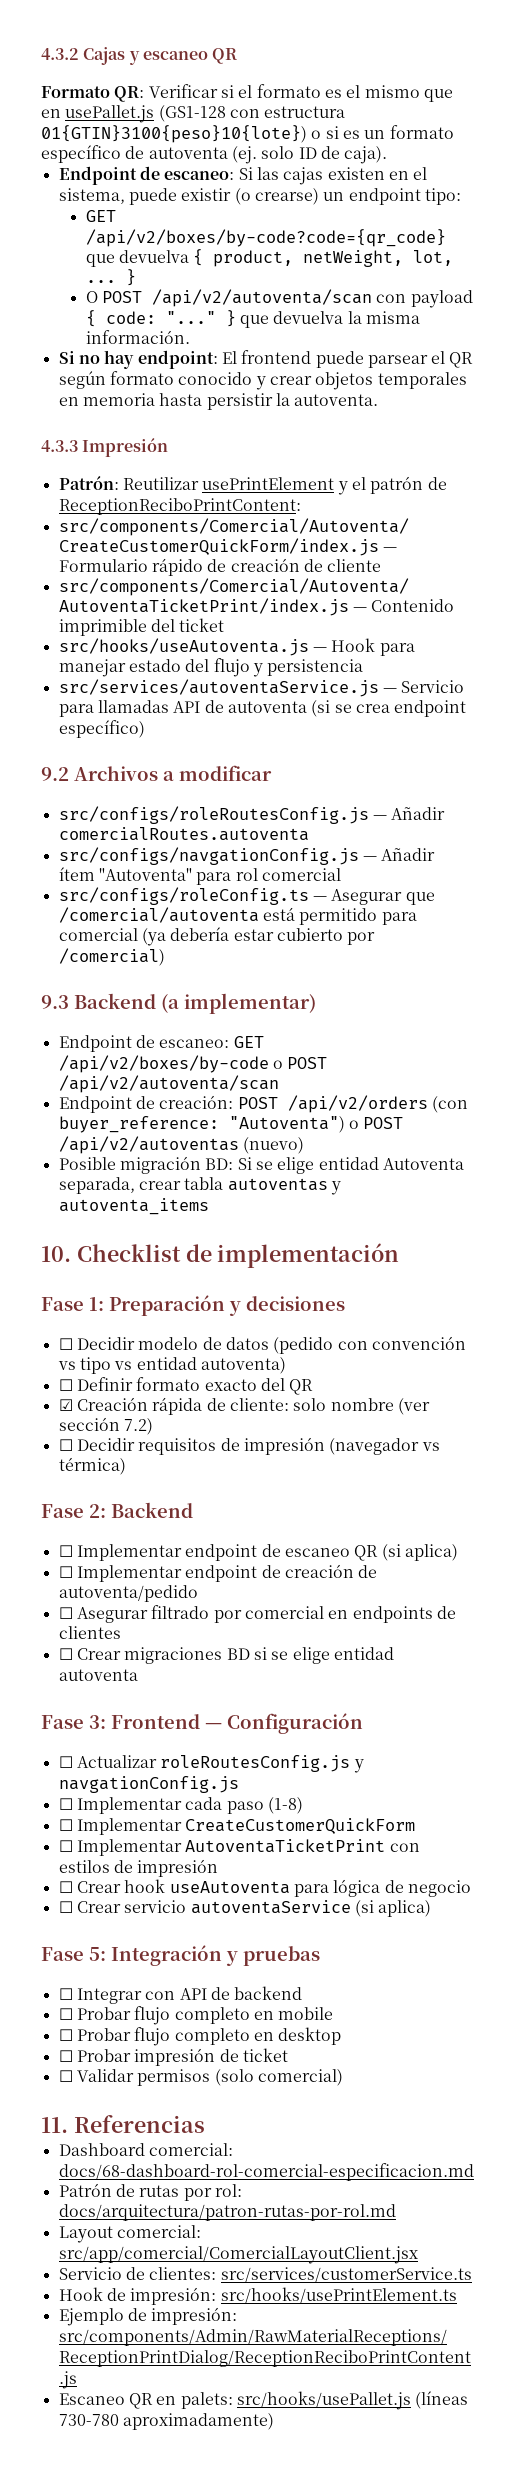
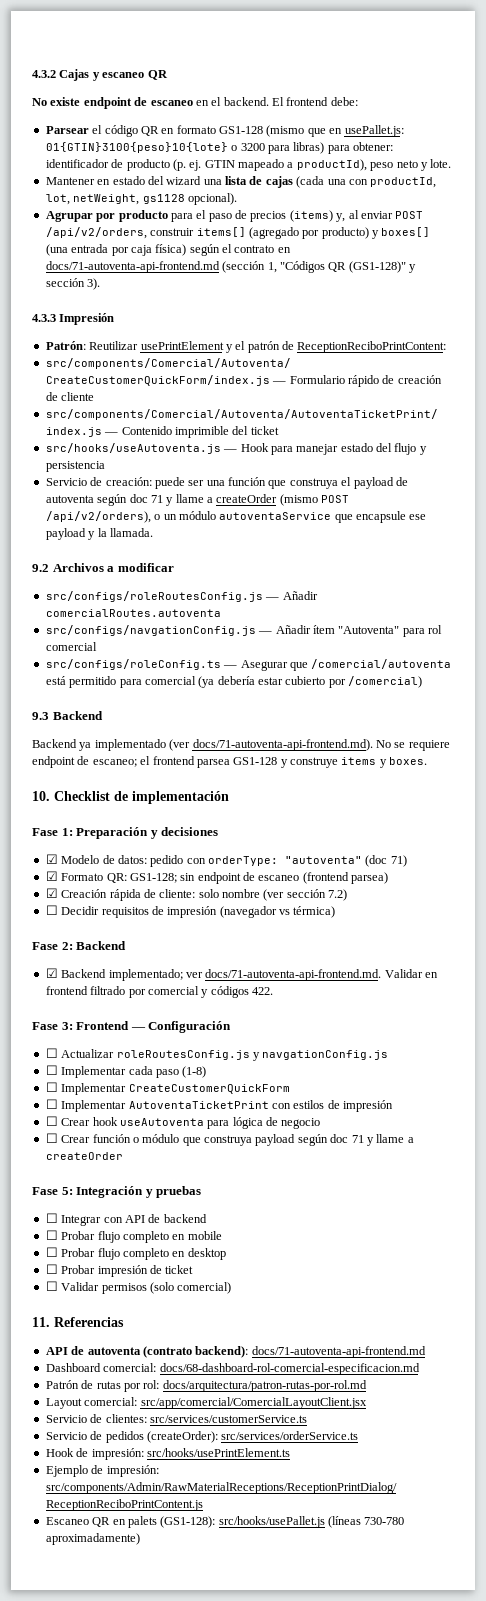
- Formato QR: Verificar si el formato es el mismo que en usePallet.js (GS1-128 con estructura 01{GTIN}3100{peso}10{lote}) o si es un formato específico de autoventa (ej. solo ID de caja).
- Endpoint de escaneo: Si las cajas existen en el sistema, puede existir (o crearse) un endpoint tipo:
- GET /api/v2/boxes/by-code?code={qr_code} que devuelva { product, netWeight, lot, ... }
- O POST /api/v2/autoventa/scan con payload { code: "..." } que devuelva la misma información.
- Si no hay endpoint: El frontend puede parsear el QR según formato conocido y crear objetos temporales en memoria hasta persistir la autoventa.
+ No existe endpoint de escaneo en el backend. El frontend debe:
+ Parsear el código QR en formato GS1-128 (mismo que en usePallet.js: 01{GTIN}3100{peso}10{lote} o 3200 para libras) para obtener: identificador de producto (p. ej. GTIN mapeado a productId), peso neto y lote.
+ Mantener en estado del wizard una lista de cajas (cada una con productId, lot, netWeight, gs1128 opcional).
+ Agrupar por producto para el paso de precios (items) y, al enviar POST /api/v2/orders, construir items[] (agregado por producto) y boxes[] (una entrada por caja física) según el contrato en docs/71-autoventa-api-frontend.md (sección 1, "Códigos QR (GS1-128)" y sección 3).
- src/services/autoventaService.js — Servicio para llamadas API de autoventa (si se crea endpoint específico)
+ Servicio de creación: puede ser una función que construya el payload de autoventa según doc 71 y llame a createOrder (mismo POST /api/v2/orders), o un módulo autoventaService que encapsule ese payload y la llamada.
- 9.3 Backend (a implementar)
- Endpoint de escaneo: GET /api/v2/boxes/by-code o POST /api/v2/autoventa/scan
- Endpoint de creación: POST /api/v2/orders (con buyer_reference: "Autoventa") o POST /api/v2/autoventas (nuevo)
- Posible migración BD: Si se elige entidad Autoventa separada, crear tabla autoventas y autoventa_items
+ 9.3 Backend
+ Backend ya implementado (ver docs/71-autoventa-api-frontend.md). No se requiere endpoint de escaneo; el frontend parsea GS1-128 y construye items y boxes.
- ☐ Decidir modelo de datos (pedido con convención vs tipo vs entidad autoventa)
- ☐ Definir formato exacto del QR
+ ☑ Modelo de datos: pedido con orderType: "autoventa" (doc 71)
+ ☑ Formato QR: GS1-128; sin endpoint de escaneo (frontend parsea)
- ☐ Implementar endpoint de escaneo QR (si aplica)
- ☐ Implementar endpoint de creación de autoventa/pedido
- ☐ Asegurar filtrado por comercial en endpoints de clientes
- ☐ Crear migraciones BD si se elige entidad autoventa
+ ☑ Backend implementado; ver docs/71-autoventa-api-frontend.md. Validar en frontend filtrado por comercial y códigos 422.
- ☐ Crear servicio autoventaService (si aplica)
+ ☐ Crear función o módulo que construya payload según doc 71 y llame a createOrder
+ API de autoventa (contrato backend): docs/71-autoventa-api-frontend.md
+ Servicio de pedidos (createOrder): src/services/orderService.ts
- Escaneo QR en palets: src/hooks/usePallet.js (líneas 730-780 aproximadamente)
+ Escaneo QR en palets (GS1-128): src/hooks/usePallet.js (líneas 730-780 aproximadamente)

